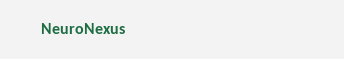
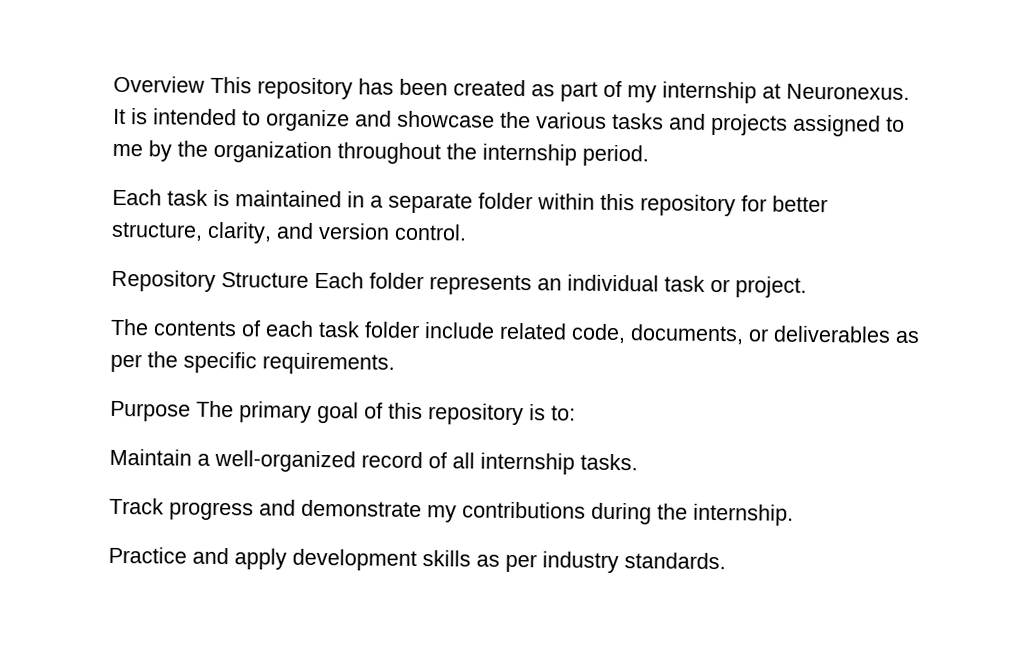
- NeuroNexus
+ Overview This repository has been created as part of my internship at Neuronexus. It is intended to organize and showcase the various tasks and projects assigned to me by the organization throughout the internship period.
+ Each task is maintained in a separate folder within this repository for better structure, clarity, and version control.
+ Repository Structure Each folder represents an individual task or project.
+ The contents of each task folder include related code, documents, or deliverables as per the specific requirements.
+ Purpose The primary goal of this repository is to:
+ Maintain a well-organized record of all internship tasks.
+ Track progress and demonstrate my contributions during the internship.
+ Practice and apply development skills as per industry standards.

